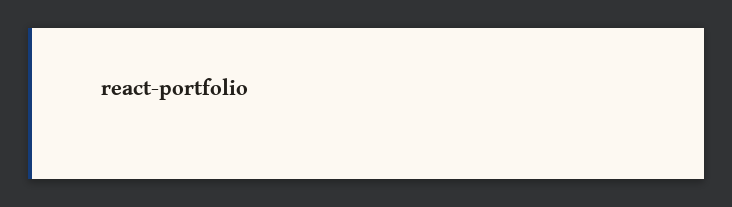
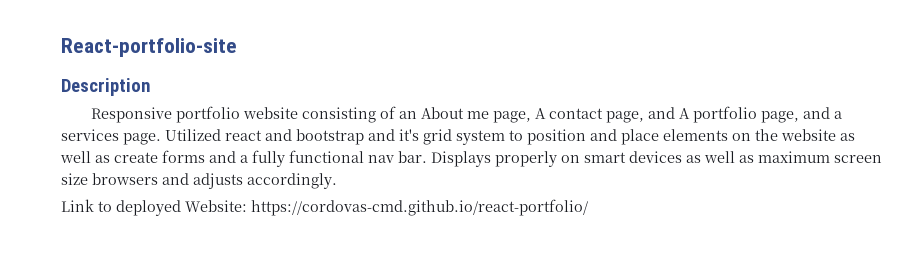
- react-portfolio
+ React-portfolio-site
+ Description
+ Responsive portfolio website consisting of an About me page, A contact page, and A portfolio page, and a services page. Utilized react and bootstrap and it's grid system to position and place elements on the website as well as create forms and a fully functional nav bar. Displays properly on smart devices as well as maximum screen size browsers and adjusts accordingly.
+ Link to deployed Website: https://cordovas-cmd.github.io/react-portfolio/

